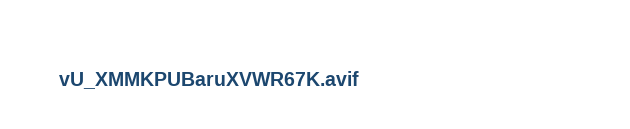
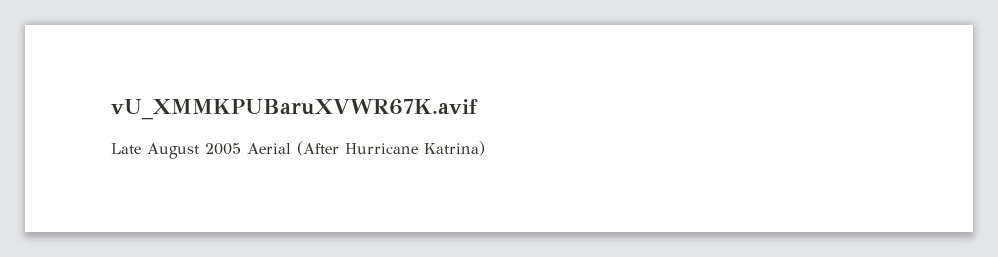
+ Late August 2005 Aerial (After Hurricane Katrina)

